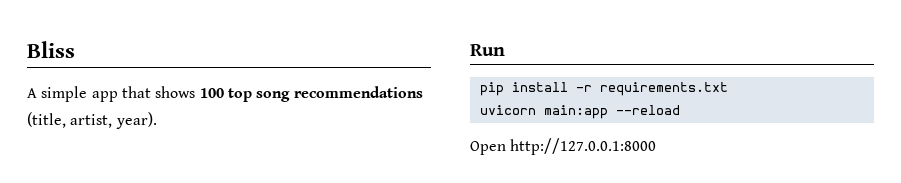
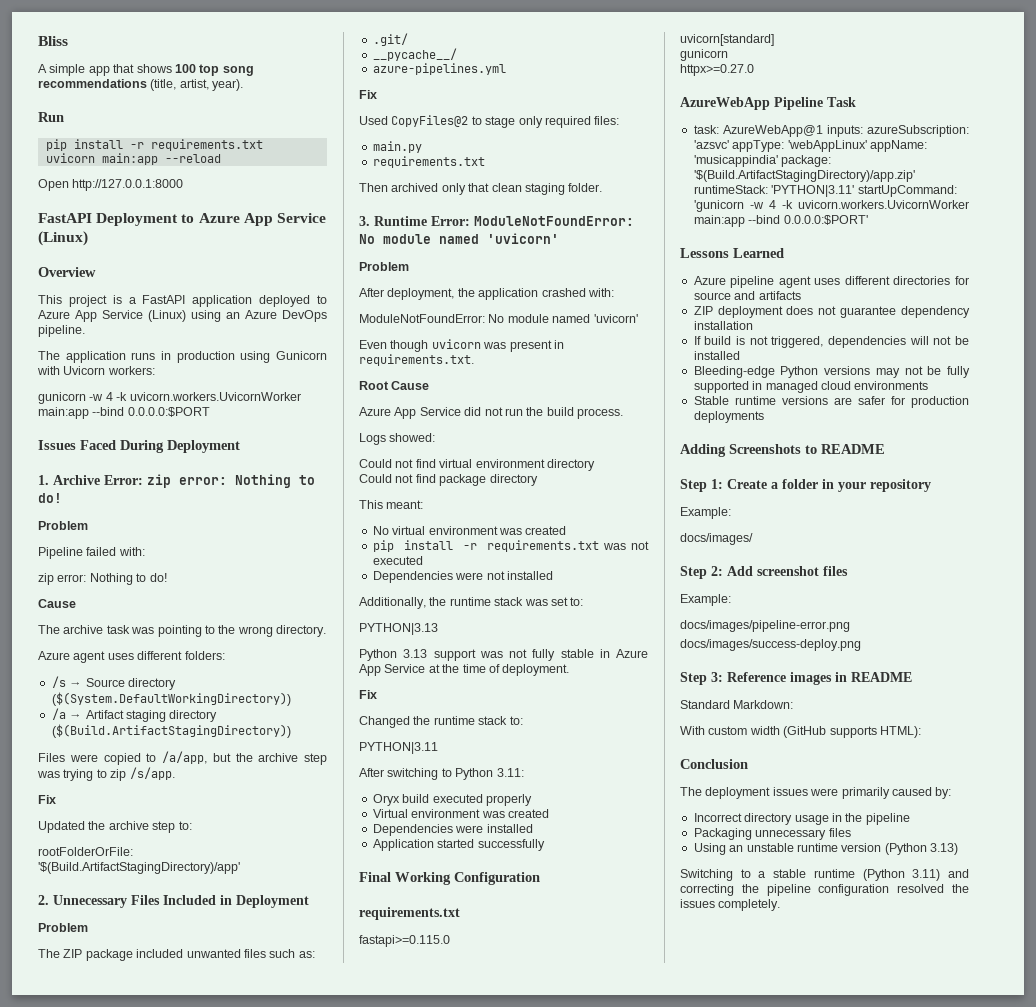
+ FastAPI Deployment to Azure App Service (Linux)
+ Overview
+ This project is a FastAPI application deployed to Azure App Service (Linux) using an Azure DevOps pipeline.
+ The application runs in production using Gunicorn with Uvicorn workers:
+ gunicorn -w 4 -k uvicorn.workers.UvicornWorker main:app --bind 0.0.0.0:$PORT
+ Issues Faced During Deployment
+ 1. Archive Error: zip error: Nothing to do!
+ Problem
+ Pipeline failed with:
+ zip error: Nothing to do!
+ Cause
+ The archive task was pointing to the wrong directory.
+ Azure agent uses different folders:
+ /s → Source directory ($(System.DefaultWorkingDirectory))
+ /a → Artifact staging directory ($(Build.ArtifactStagingDirectory))
+ Files were copied to /a/app, but the archive step was trying to zip /s/app.
+ Fix
+ Updated the archive step to:
+ rootFolderOrFile: '$(Build.ArtifactStagingDirectory)/app'
+ 2. Unnecessary Files Included in Deployment
+ Problem
+ The ZIP package included unwanted files such as:
+ .git/
+ __pycache__/
+ azure-pipelines.yml
+ Fix
+ Used CopyFiles@2 to stage only required files:
+ main.py
+ requirements.txt
+ Then archived only that clean staging folder.
+ 3. Runtime Error: ModuleNotFoundError: No module named 'uvicorn'
+ Problem
+ After deployment, the application crashed with:
+ ModuleNotFoundError: No module named 'uvicorn'
+ Even though uvicorn was present in requirements.txt.
+ Root Cause
+ Azure App Service did not run the build process.
+ Logs showed:
+ Could not find virtual environment directory
+ Could not find package directory
+ This meant:
+ No virtual environment was created
+ pip install -r requirements.txt was not executed
+ Dependencies were not installed
+ Additionally, the runtime stack was set to:
+ PYTHON|3.13
+ Python 3.13 support was not fully stable in Azure App Service at the time of deployment.
+ Fix
+ Changed the runtime stack to:
+ PYTHON|3.11
+ After switching to Python 3.11:
+ Oryx build executed properly
+ Virtual environment was created
+ Dependencies were installed
+ Application started successfully
+ Final Working Configuration
+ requirements.txt
+ fastapi>=0.115.0
+ uvicorn[standard]
+ gunicorn
+ httpx>=0.27.0
+ AzureWebApp Pipeline Task
+ task: AzureWebApp@1 inputs: azureSubscription: 'azsvc' appType: 'webAppLinux' appName: 'musicappindia' package: '$(Build.ArtifactStagingDirectory)/app.zip' runtimeStack: 'PYTHON|3.11' startUpCommand: 'gunicorn -w 4 -k uvicorn.workers.UvicornWorker main:app --bind 0.0.0.0:$PORT'
+ Lessons Learned
+ Azure pipeline agent uses different directories for source and artifacts
+ ZIP deployment does not guarantee dependency installation
+ If build is not triggered, dependencies will not be installed
+ Bleeding-edge Python versions may not be fully supported in managed cloud environments
+ Stable runtime versions are safer for production deployments
+ Adding Screenshots to README
+ Step 1: Create a folder in your repository
+ Example:
+ docs/images/
+ Step 2: Add screenshot files
+ Example:
+ docs/images/pipeline-error.png
+ docs/images/success-deploy.png
+ Step 3: Reference images in README
+ Standard Markdown:
+ With custom width (GitHub supports HTML):
+ Conclusion
+ The deployment issues were primarily caused by:
+ Incorrect directory usage in the pipeline
+ Packaging unnecessary files
+ Using an unstable runtime version (Python 3.13)
+ Switching to a stable runtime (Python 3.11) and correcting the pipeline configuration resolved the issues completely.

